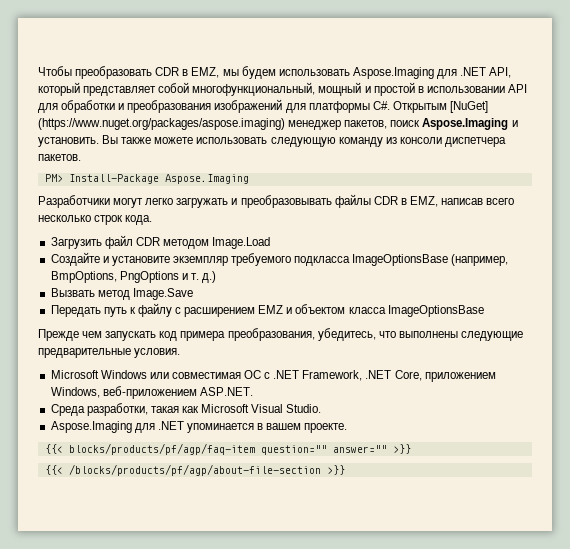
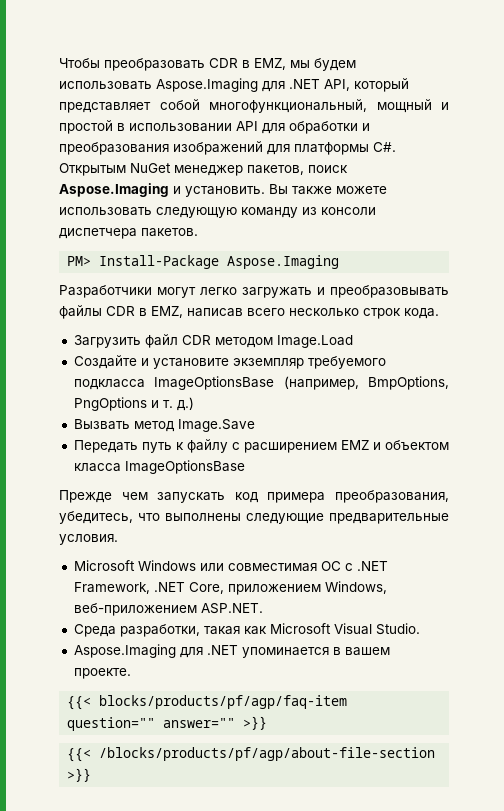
- Чтобы преобразовать CDR в EMZ, мы будем использовать Aspose.Imaging для .NET API, который представляет собой многофункциональный, мощный и простой в использовании API для обработки и преобразования изображений для платформы C#. Открытым [NuGet] (https://www.nuget.org/packages/aspose.imaging) менеджер пакетов, поиск Aspose.Imaging и установить.
+ Чтобы преобразовать CDR в EMZ, мы будем использовать Aspose.Imaging для .NET API, который представляет собой многофункциональный, мощный и простой в использовании API для обработки и преобразования изображений для платформы C#. Открытым NuGet менеджер пакетов, поиск Aspose.Imaging и установить.

